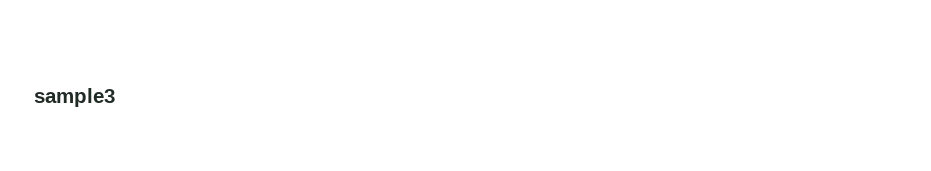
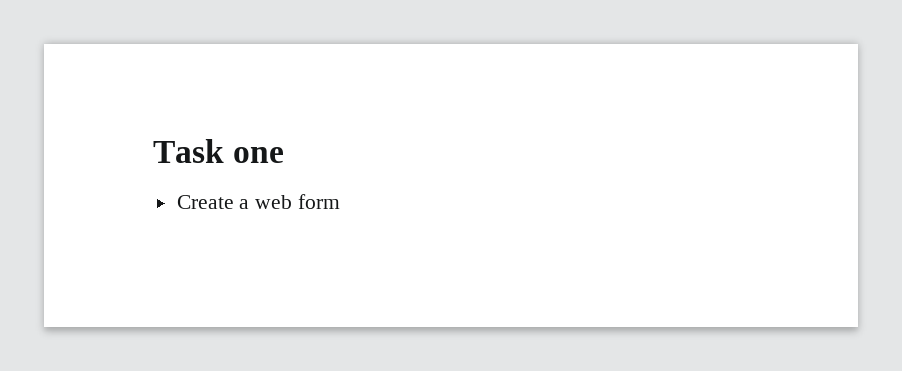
- sample3
+ Task one
+ Create a web form

